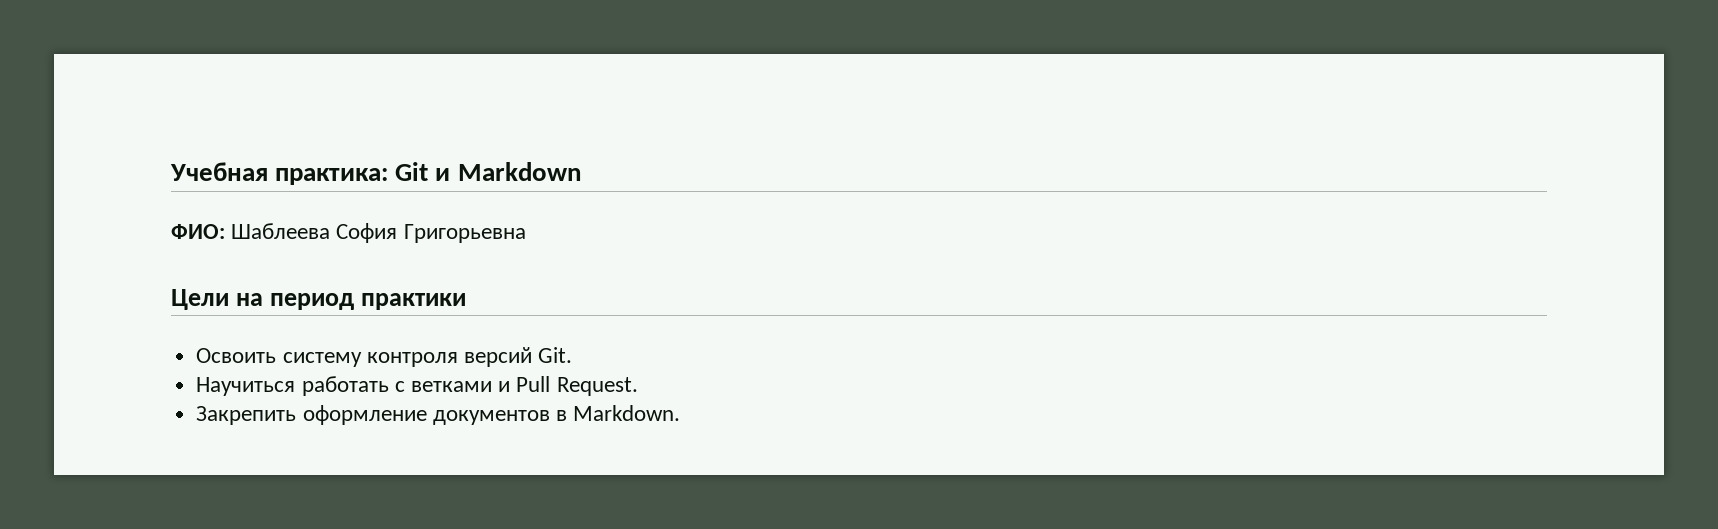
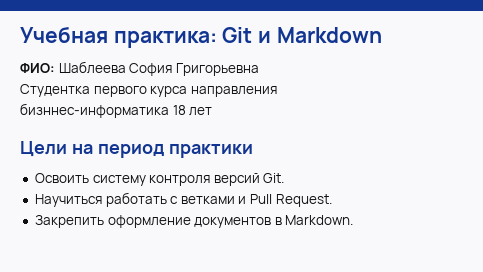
+ Студентка первого курса направления бизннес-информатика 18 лет

